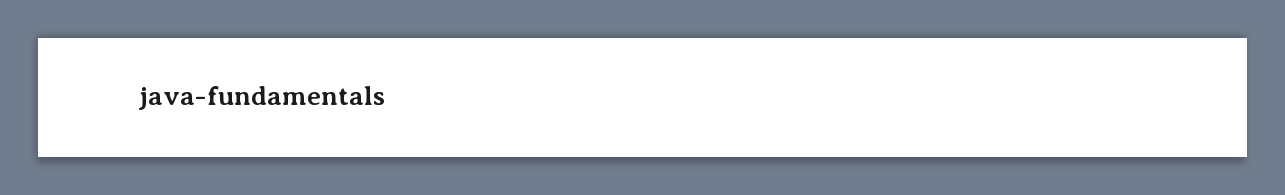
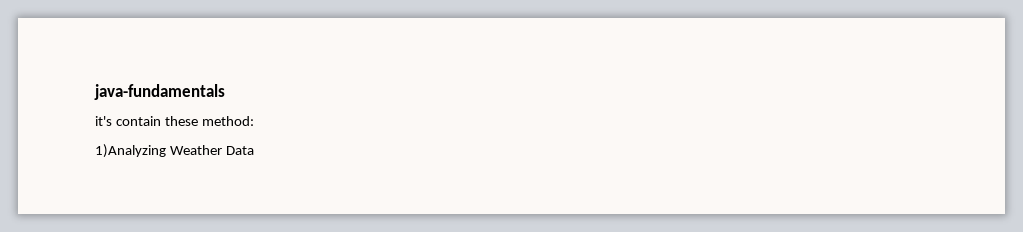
+ it's contain these method:
+ 1)Analyzing Weather Data

